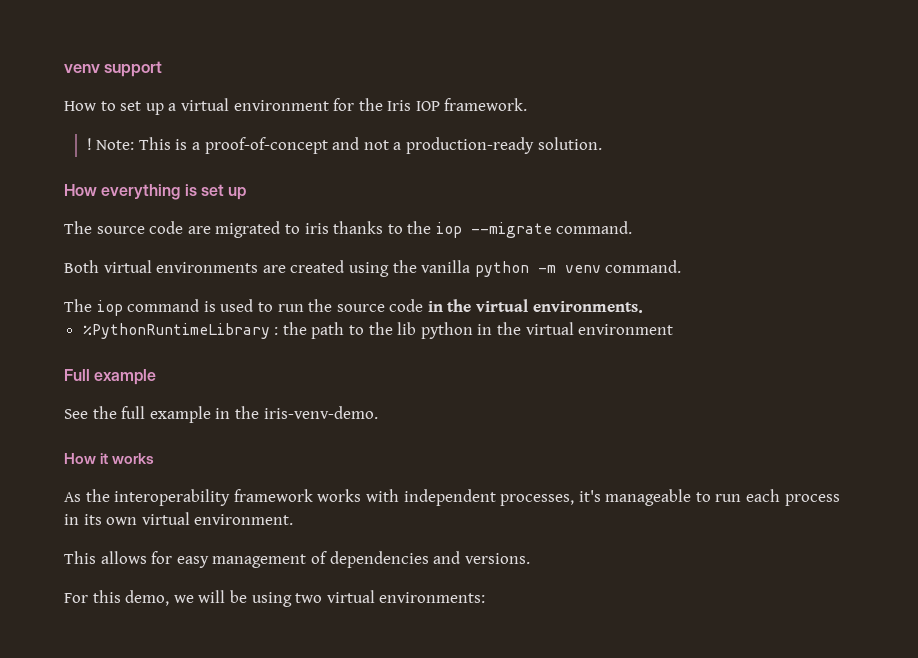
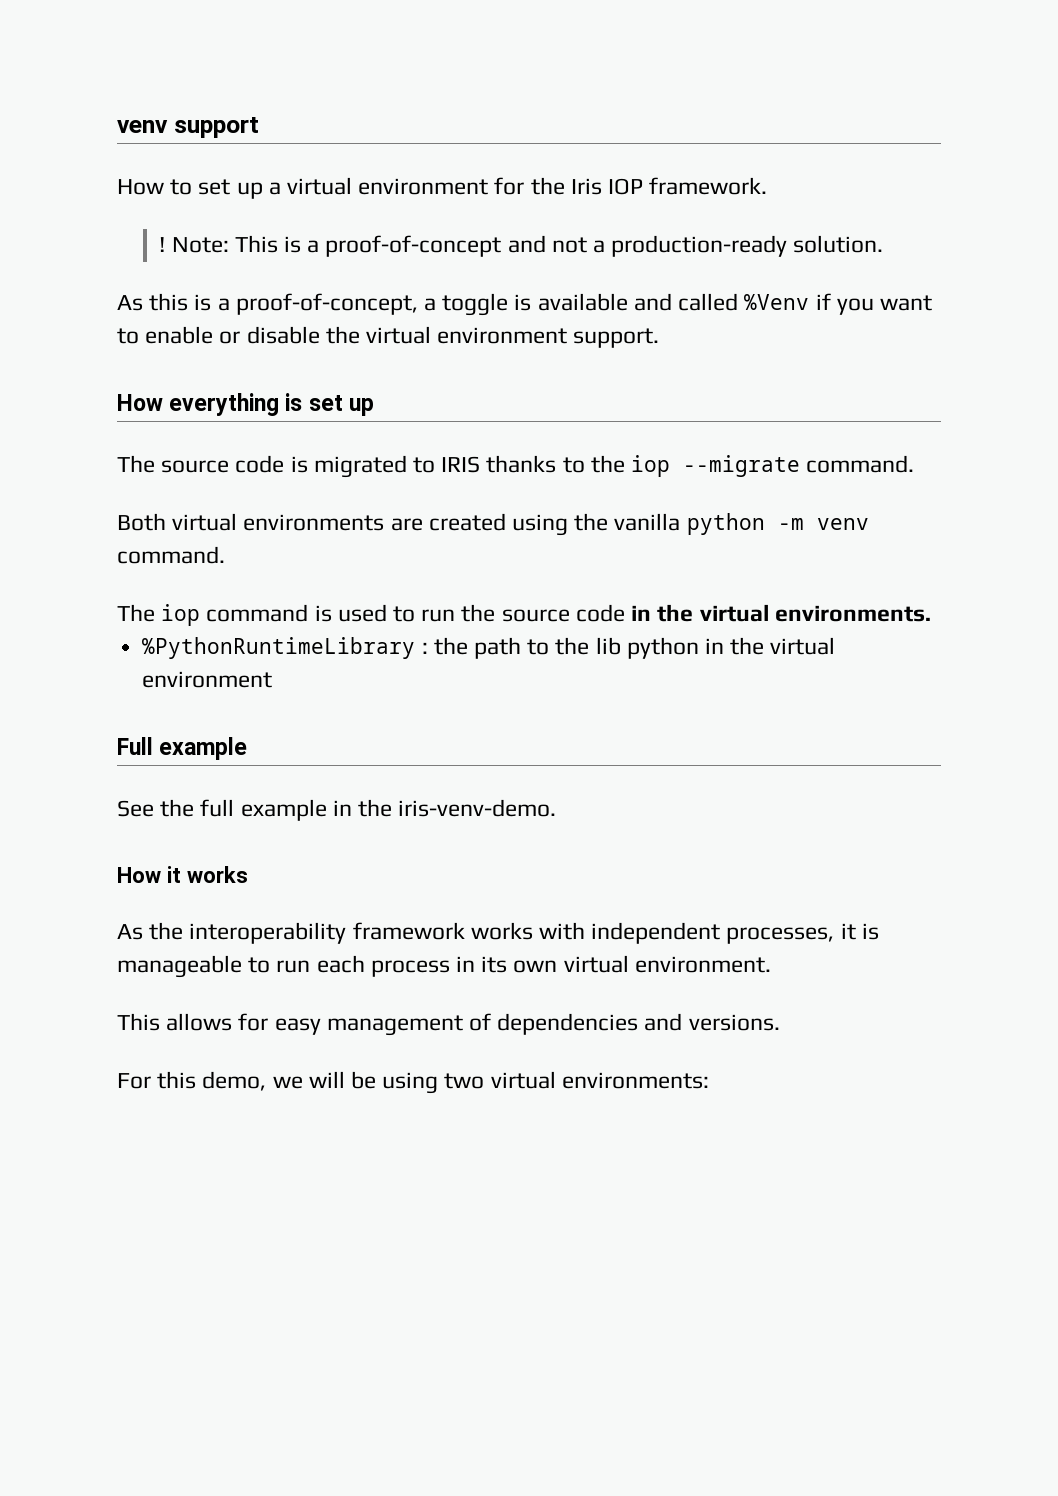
+ As this is a proof-of-concept, a toggle is available and called %Venv if you want to enable or disable the virtual environment support.
- The source code are migrated to iris thanks to the iop --migrate command.
+ The source code is migrated to IRIS thanks to the iop --migrate command.
- As the interoperability framework works with independent processes, it's manageable to run each process in its own virtual environment.
+ As the interoperability framework works with independent processes, it is manageable to run each process in its own virtual environment.

